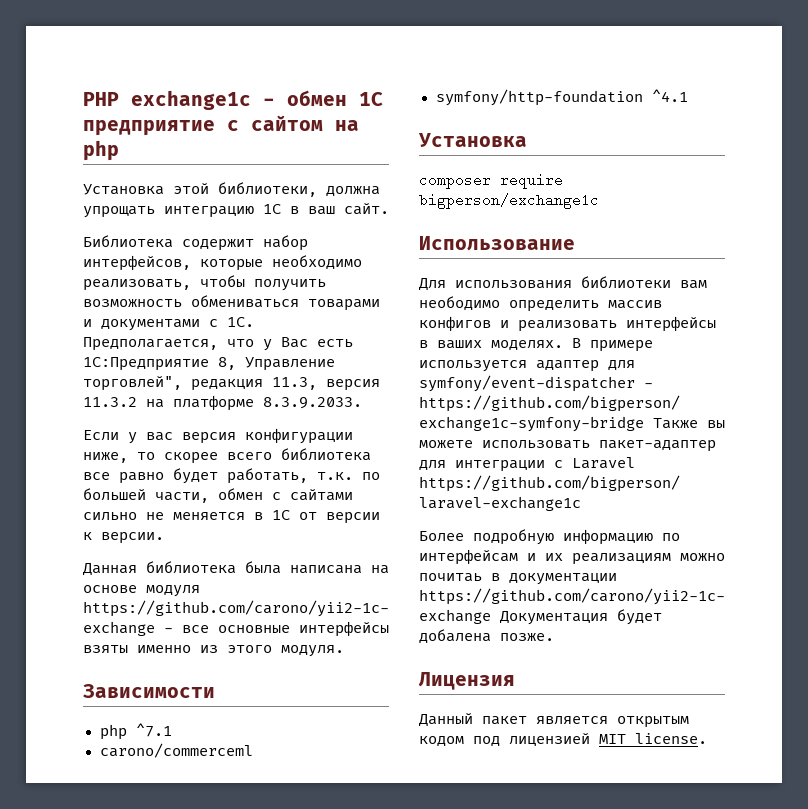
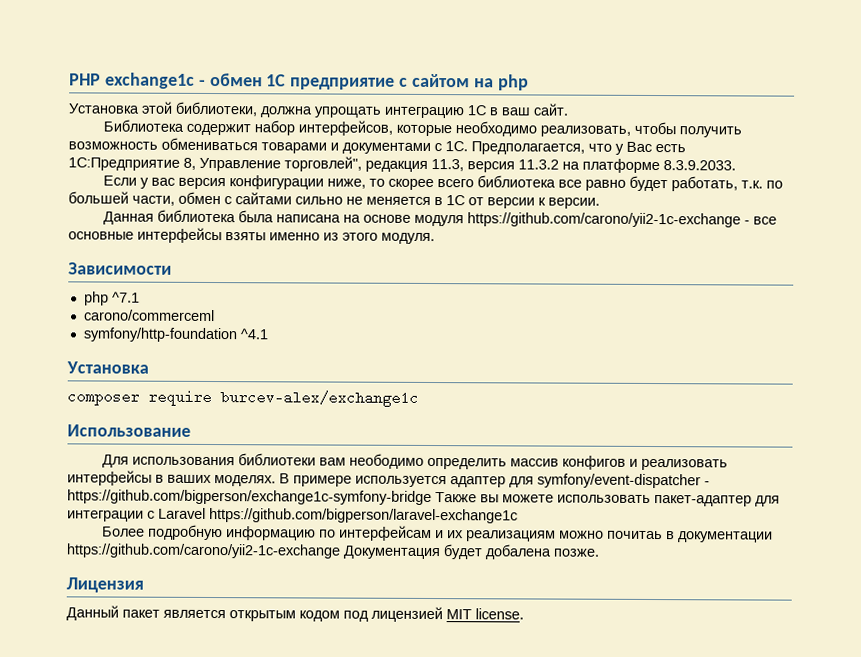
- composer require bigperson/exchange1c
+ composer require burcev-alex/exchange1c

